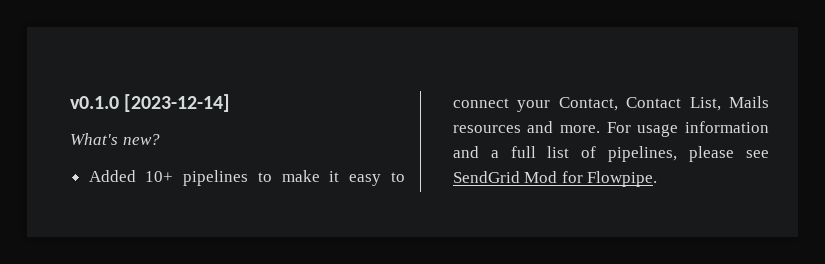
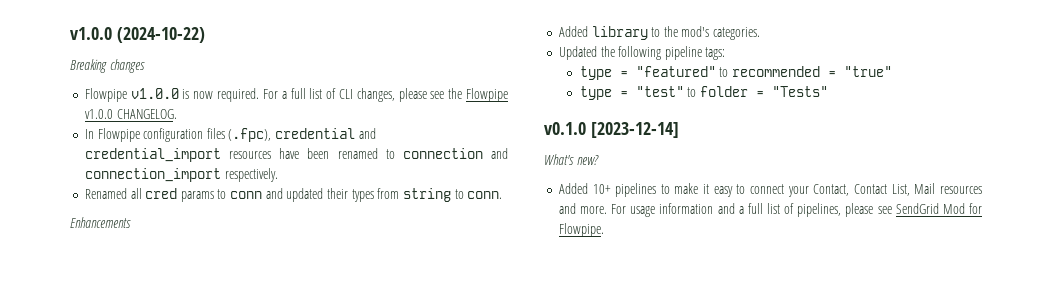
+ v1.0.0 (2024-10-22)
+ Breaking changes
+ Flowpipe v1.0.0 is now required. For a full list of CLI changes, please see the Flowpipe v1.0.0 CHANGELOG.
+ In Flowpipe configuration files (.fpc), credential and credential_import resources have been renamed to connection and connection_import respectively.
+ Renamed all cred params to conn and updated their types from string to conn.
+ Enhancements
+ Added library to the mod's categories.
+ Updated the following pipeline tags:
+ type = "featured" to recommended = "true"
+ type = "test" to folder = "Tests"
- Added 10+ pipelines to make it easy to connect your Contact, Contact List, Mails resources and more.
+ Added 10+ pipelines to make it easy to connect your Contact, Contact List, Mail resources and more.

